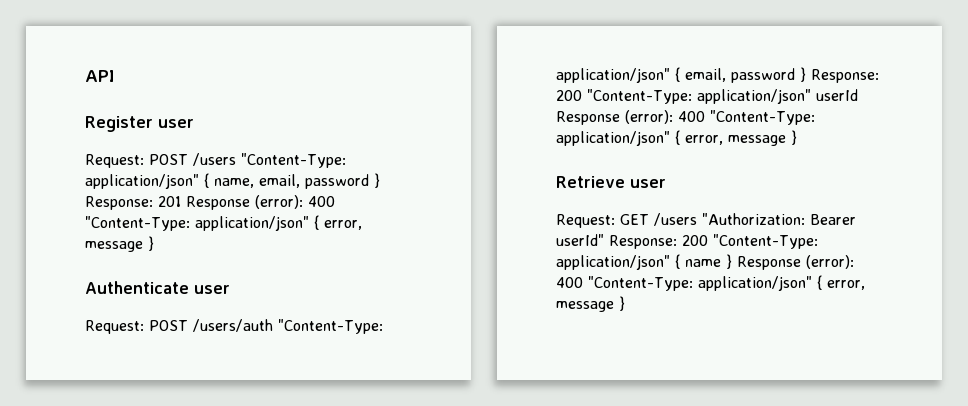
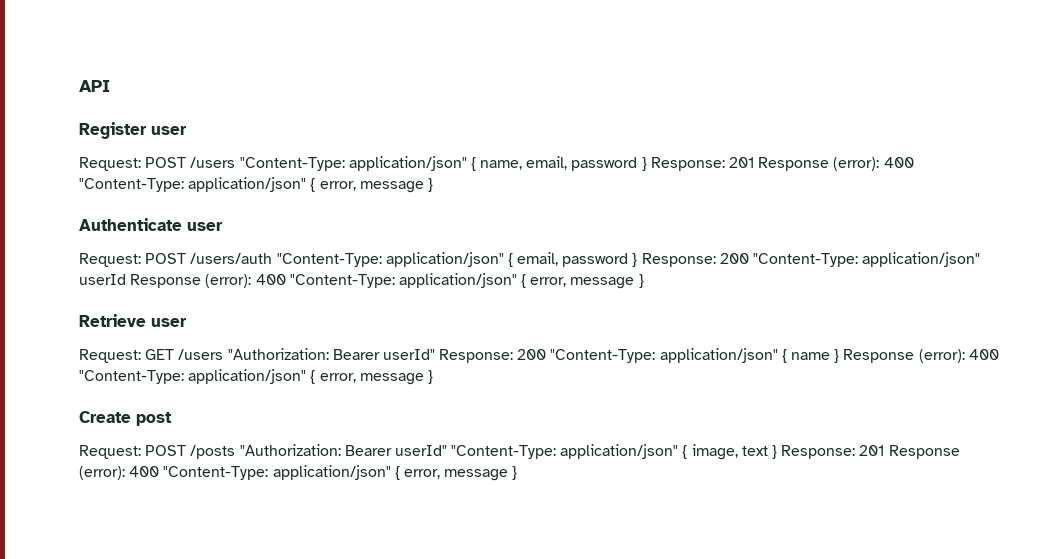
+ Create post
+ Request: POST /posts "Authorization: Bearer userId" "Content-Type: application/json" { image, text } Response: 201 Response (error): 400 "Content-Type: application/json" { error, message }

